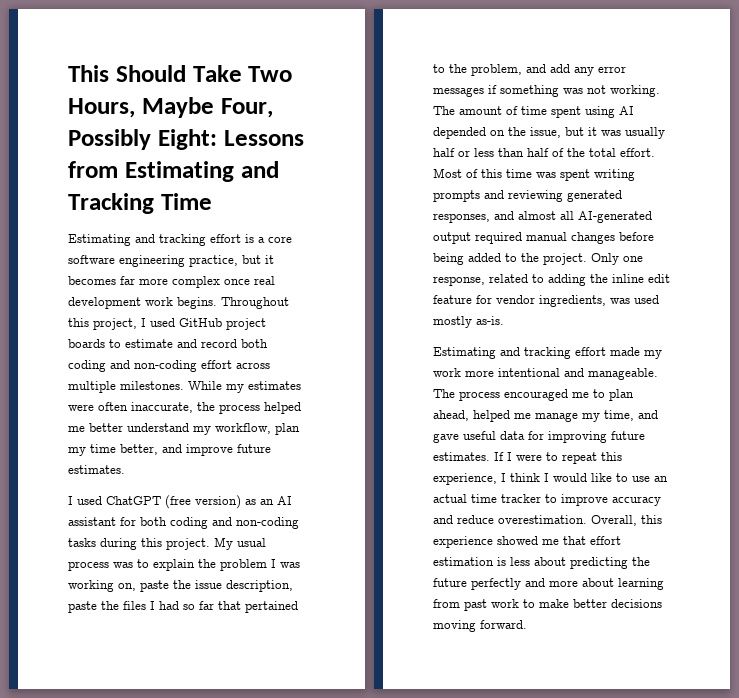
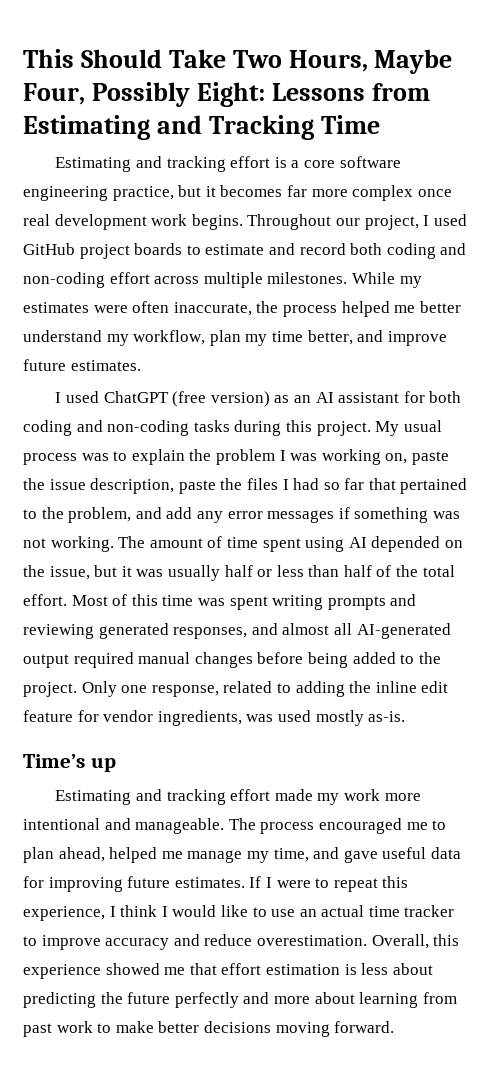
- Throughout this project, I used GitHub project boards to estimate and record both coding and non-coding effort across multiple milestones.
+ Throughout our project, I used GitHub project boards to estimate and record both coding and non-coding effort across multiple milestones.
+ Time’s up

